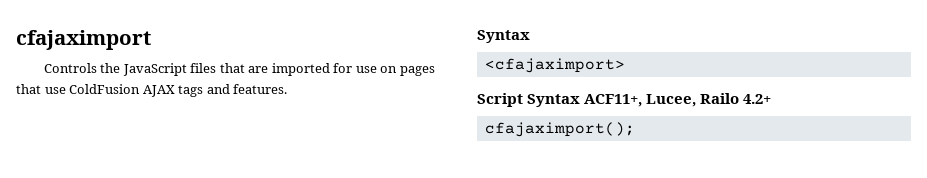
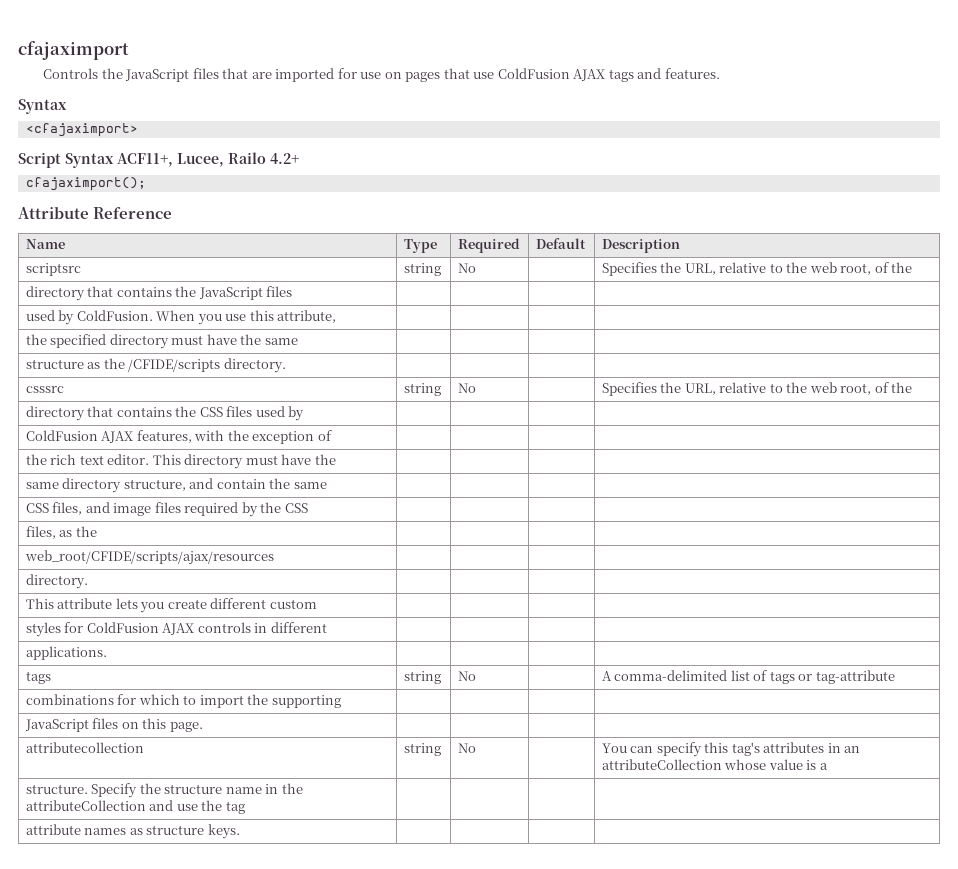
+ Attribute Reference
+ Name | Type | Required | Default | Description
+ scriptsrc | string | No | | Specifies the URL, relative to the web root, of the
+ directory that contains the JavaScript files | | | |
+ used by ColdFusion. When you use this attribute, | | | |
+ the specified directory must have the same | | | |
+ structure as the /CFIDE/scripts directory. | | | |
+ csssrc | string | No | | Specifies the URL, relative to the web root, of the
+ directory that contains the CSS files used by | | | |
+ ColdFusion AJAX features, with the exception of | | | |
+ the rich text editor. This directory must have the | | | |
+ same directory structure, and contain the same | | | |
+ CSS files, and image files required by the CSS | | | |
+ files, as the | | | |
+ web_root/CFIDE/scripts/ajax/resources | | | |
+ directory. | | | |
+ This attribute lets you create different custom | | | |
+ styles for ColdFusion AJAX controls in different | | | |
+ applications. | | | |
+ tags | string | No | | A comma-delimited list of tags or tag-attribute
+ combinations for which to import the supporting | | | |
+ JavaScript files on this page. | | | |
+ attributecollection | string | No | | You can specify this tag's attributes in an attributeCollection whose value is a
+ structure. Specify the structure name in the attributeCollection and use the tag | | | |
+ attribute names as structure keys. | | | |

